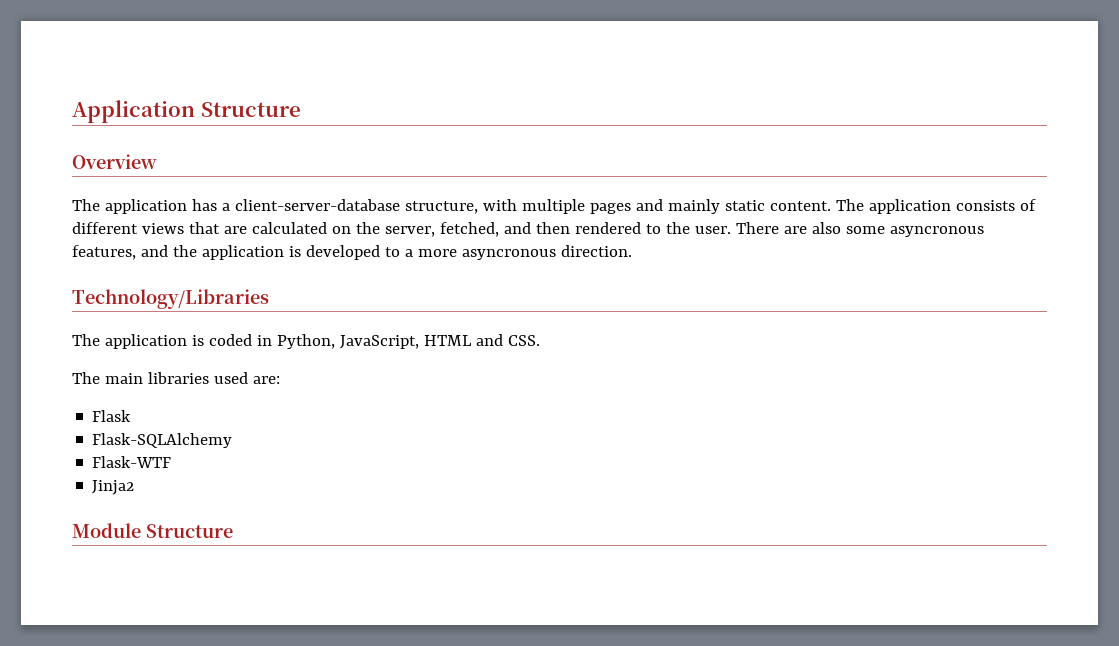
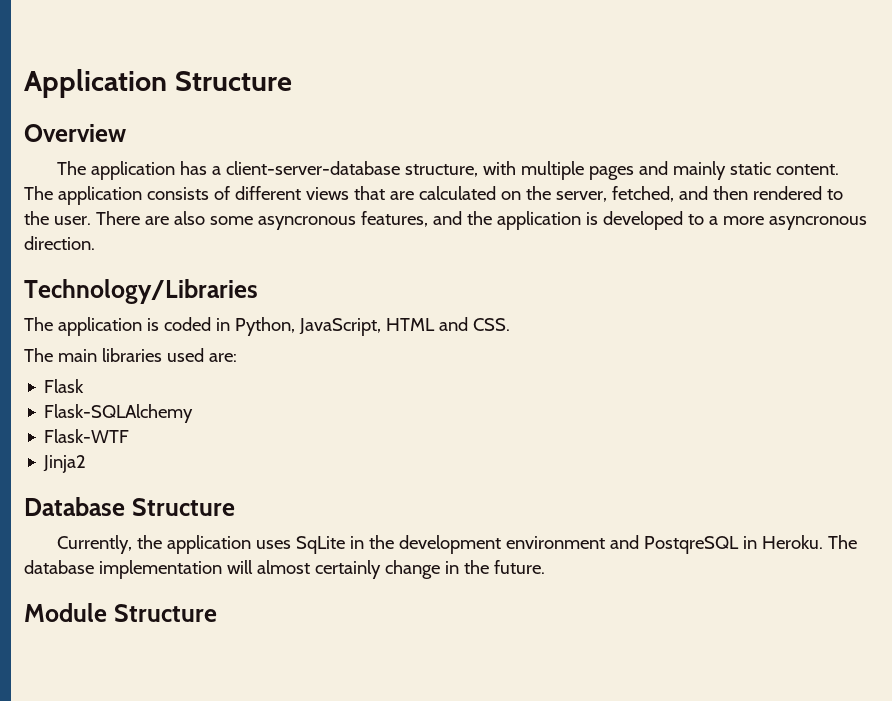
+ Database Structure
+ Currently, the application uses SqLite in the development environment and PostqreSQL in Heroku. The database implementation will almost certainly change in the future.

